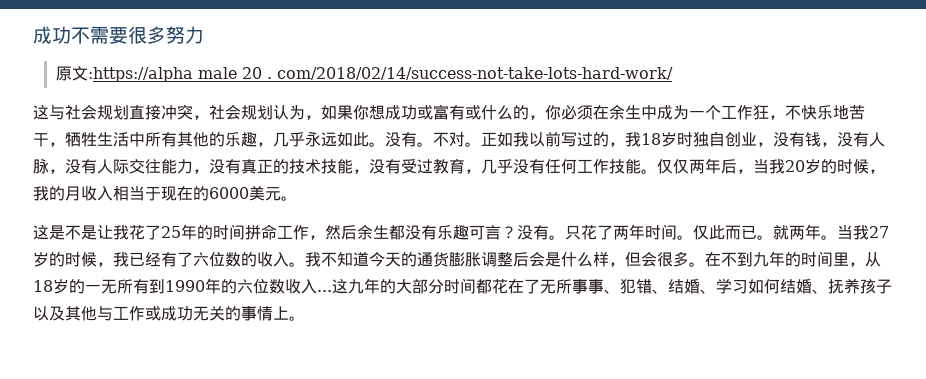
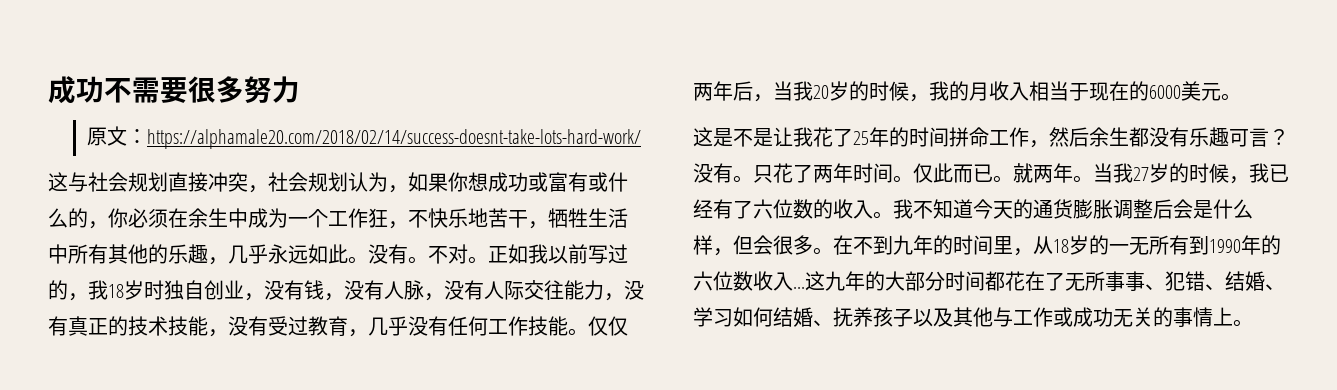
- 原文:https://alpha male 20 . com/2018/02/14/success-not-take-lots-hard-work/
+ 原文：https://alphamale20.com/2018/02/14/success-doesnt-take-lots-hard-work/

